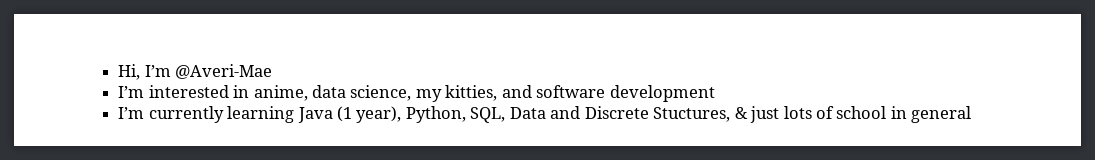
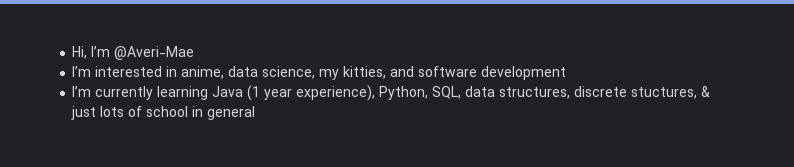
- I’m currently learning Java (1 year), Python, SQL, Data and Discrete Stuctures, & just lots of school in general
+ I’m currently learning Java (1 year experience), Python, SQL, data structures, discrete stuctures, & just lots of school in general

